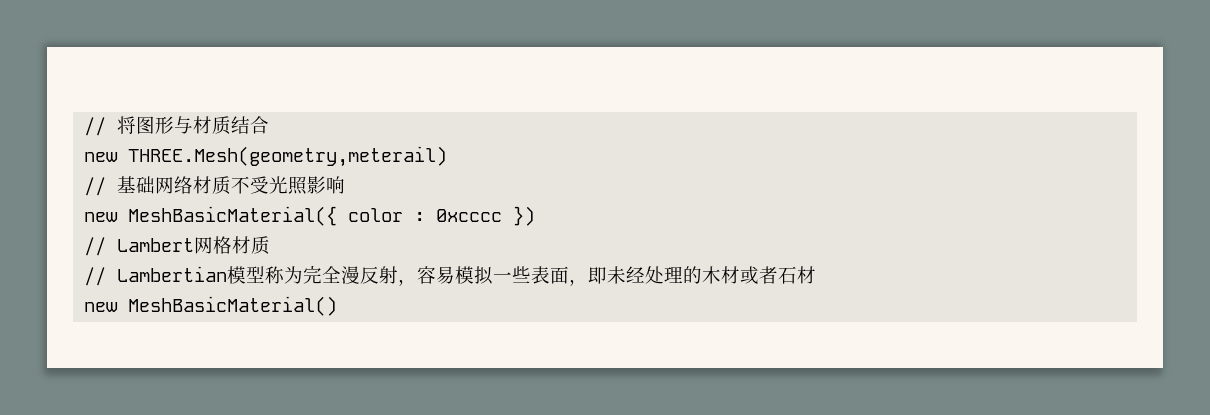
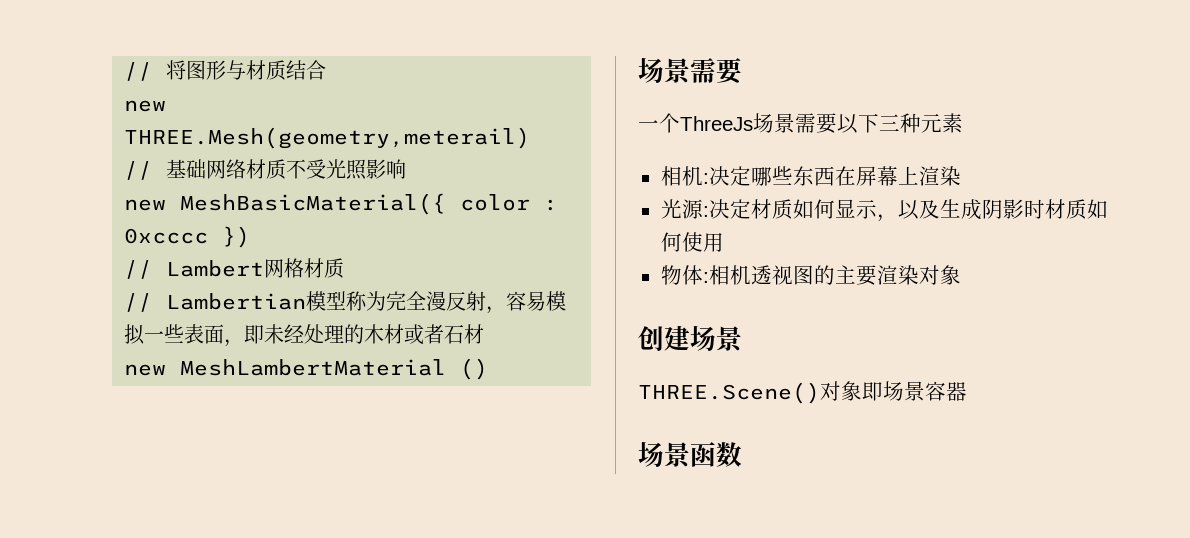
- new MeshBasicMaterial()
+ new MeshLambertMaterial ()
+ 场景需要
+ 一个ThreeJs场景需要以下三种元素
+ 相机:决定哪些东西在屏幕上渲染
+ 光源:决定材质如何显示，以及生成阴影时材质如何使用
+ 物体:相机透视图的主要渲染对象
+ 创建场景
+ THREE.Scene()对象即场景容器
+ 场景函数

